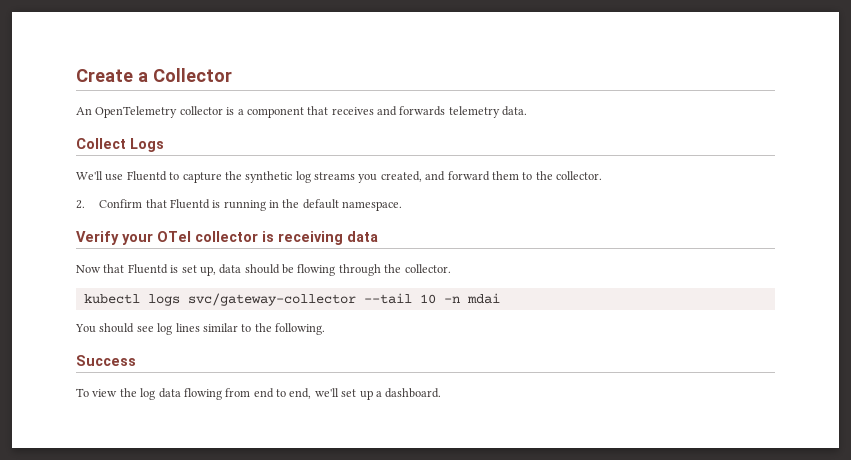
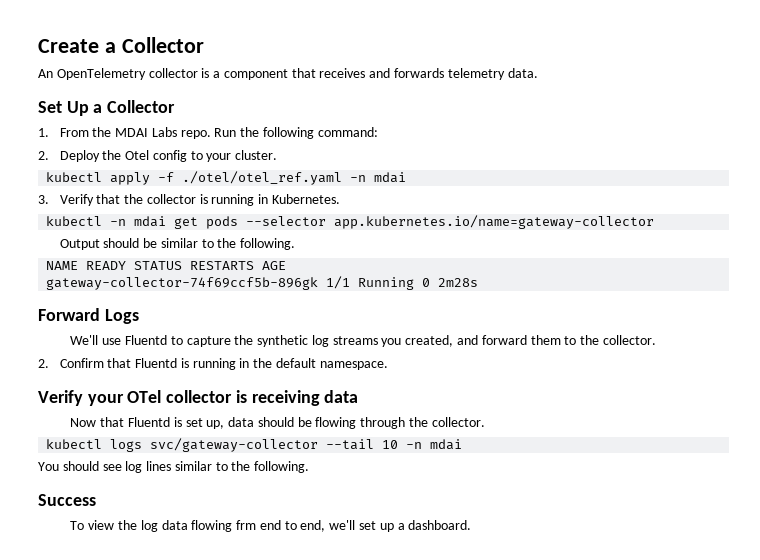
- Collect Logs
+ Set Up a Collector
+ 1. From the MDAI Labs repo. Run the following command:
+ 2. Deploy the Otel config to your cluster.
+ kubectl apply -f ./otel/otel_ref.yaml -n mdai
+ 3. Verify that the collector is running in Kubernetes.
+ kubectl -n mdai get pods --selector app.kubernetes.io/name=gateway-collector
+ Output should be similar to the following.
+ NAME READY STATUS RESTARTS AGE
+ gateway-collector-74f69ccf5b-896gk 1/1 Running 0 2m28s
+ Forward Logs
- To view the log data flowing from end to end, we'll set up a dashboard.
+ To view the log data flowing frm end to end, we'll set up a dashboard.

